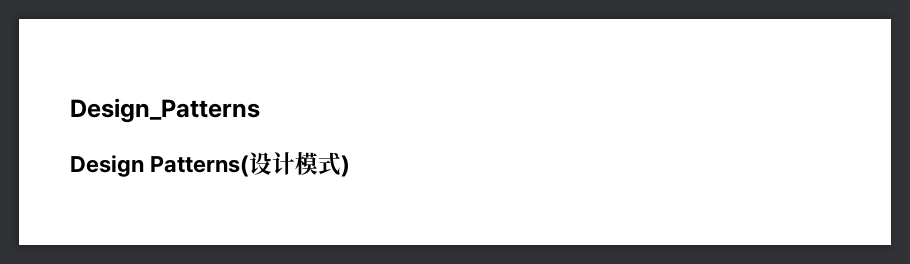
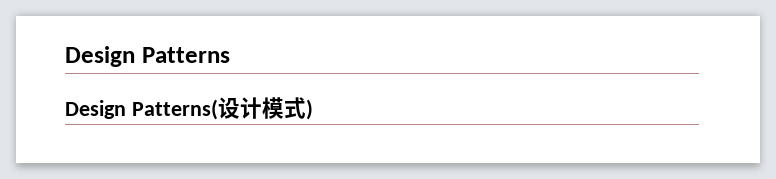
- Design_Patterns
+ Design Patterns

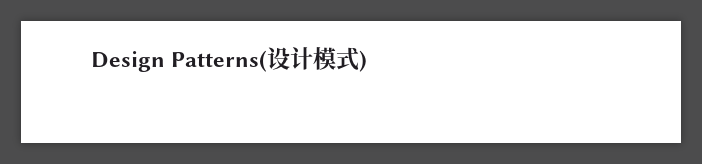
- Design Patterns

